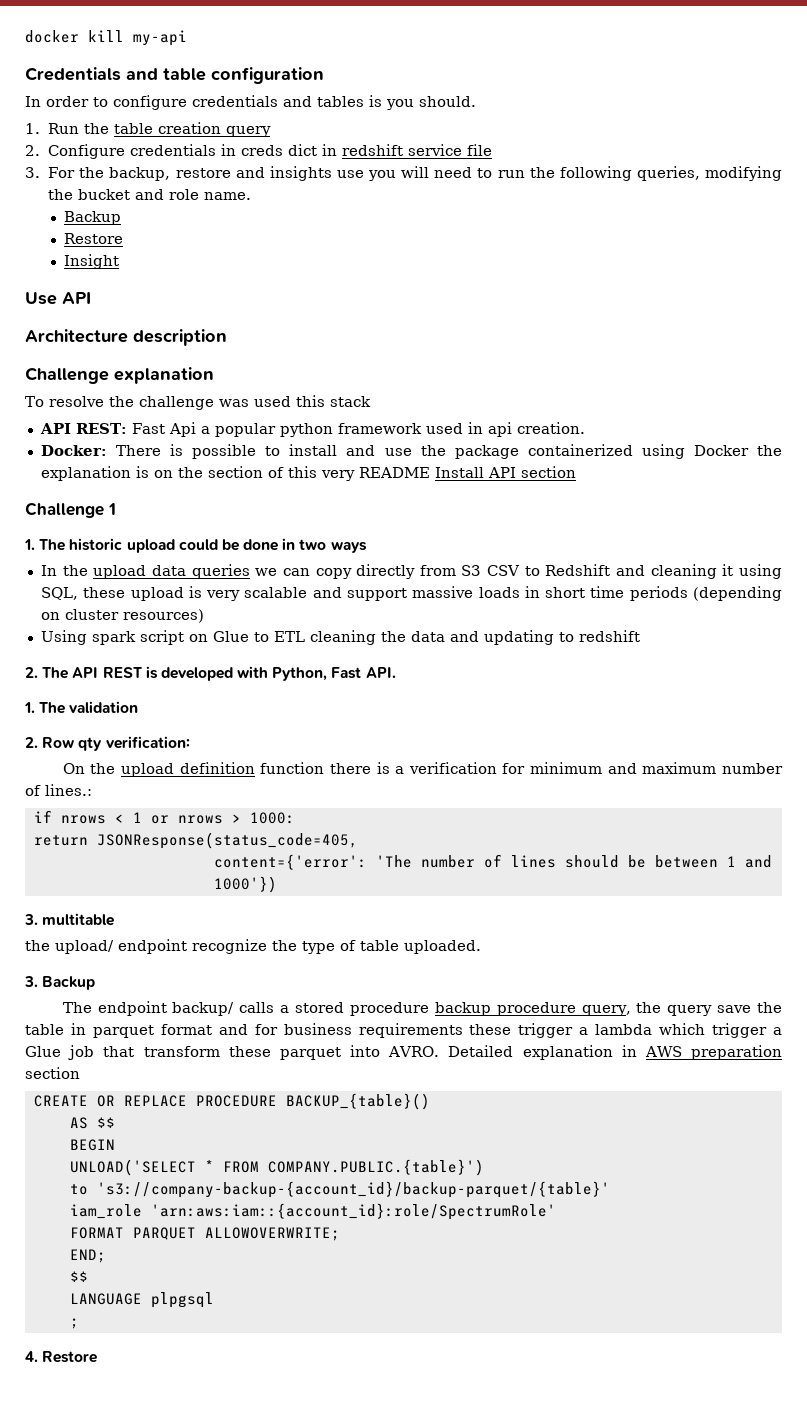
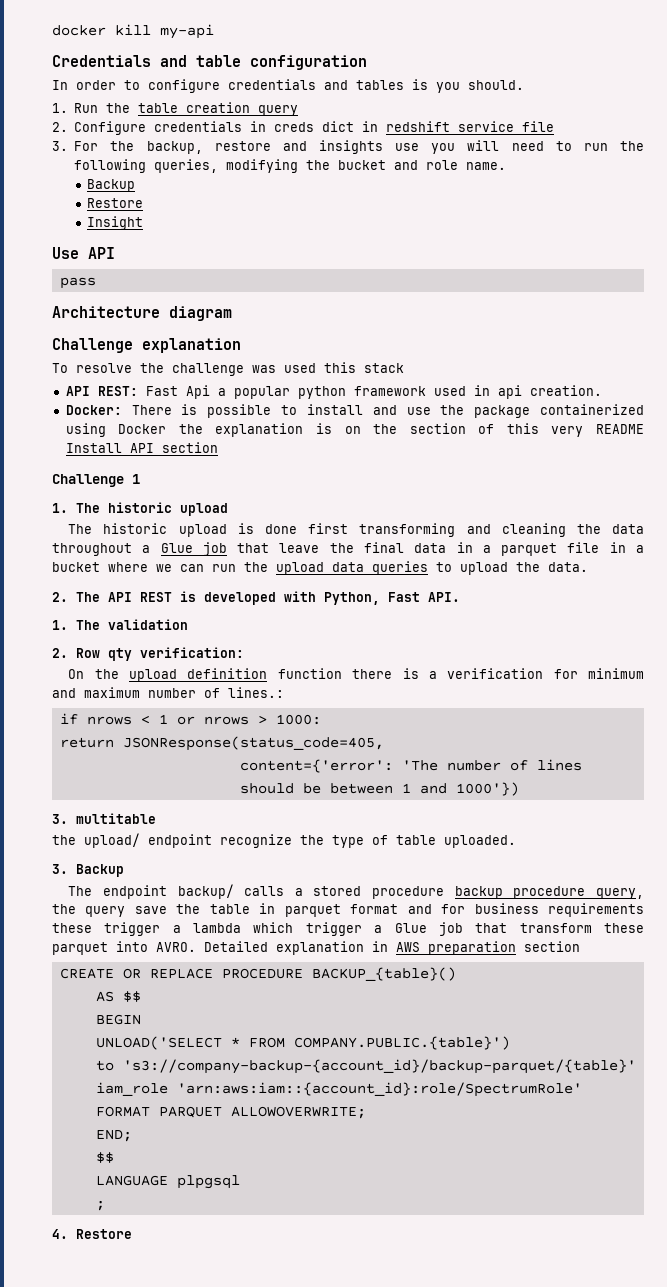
+ pass
- Architecture description
+ Architecture diagram
- 1. The historic upload could be done in two ways
- In the upload data queries we can copy directly from S3 CSV to Redshift and cleaning it using SQL, these upload is very scalable and support massive loads in short time periods (depending on cluster resources)
- Using spark script on Glue to ETL cleaning the data and updating to redshift
+ 1. The historic upload
+ The historic upload is done first transforming and cleaning the data throughout a Glue job that leave the final data in a parquet file in a bucket where we can run the upload data queries to upload the data.

